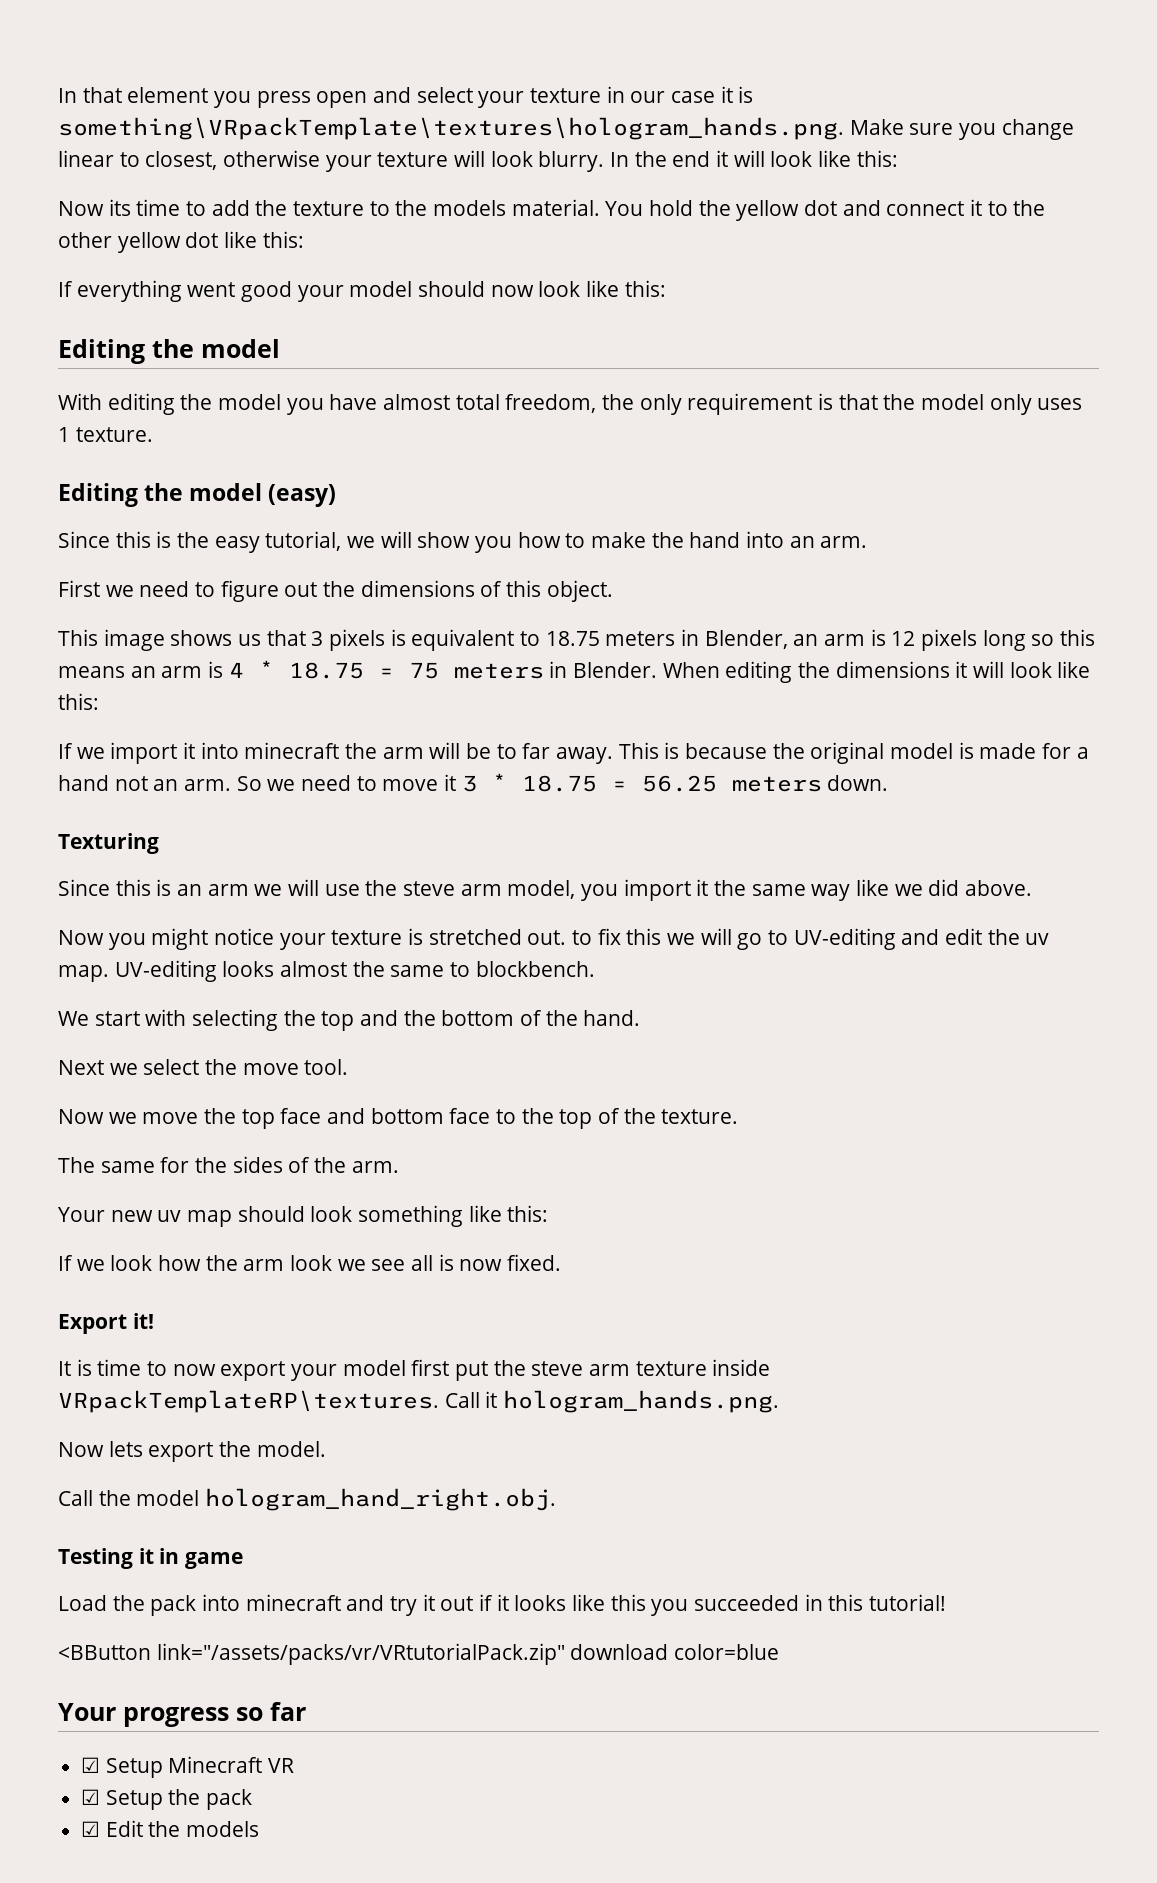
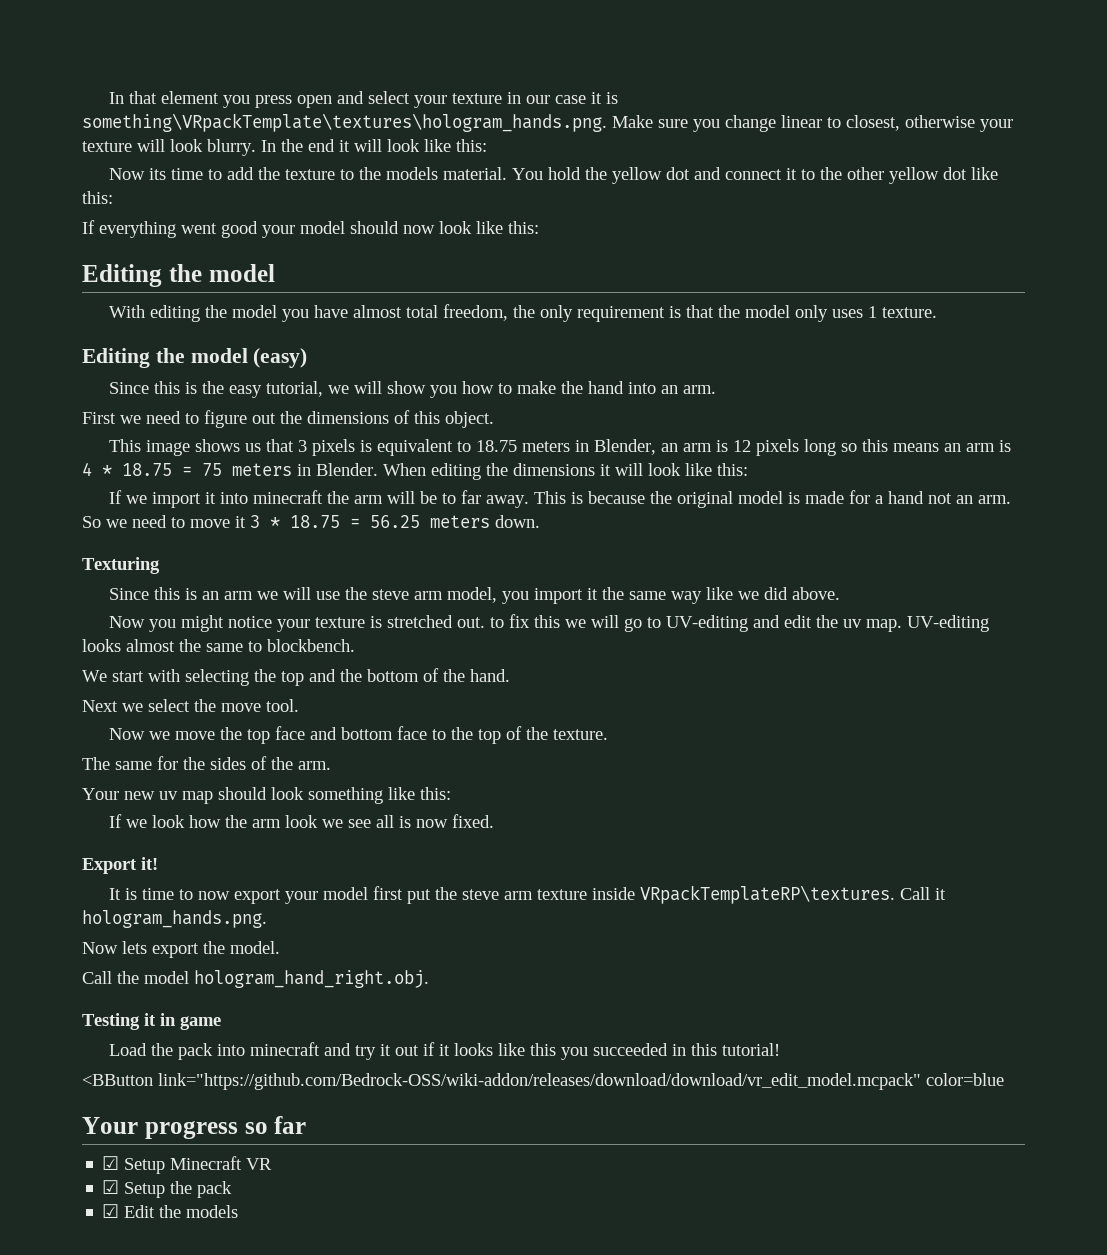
- <BButton link="/assets/packs/vr/VRtutorialPack.zip" download color=blue
+ <BButton link="https://github.com/Bedrock-OSS/wiki-addon/releases/download/download/vr_edit_model.mcpack" color=blue

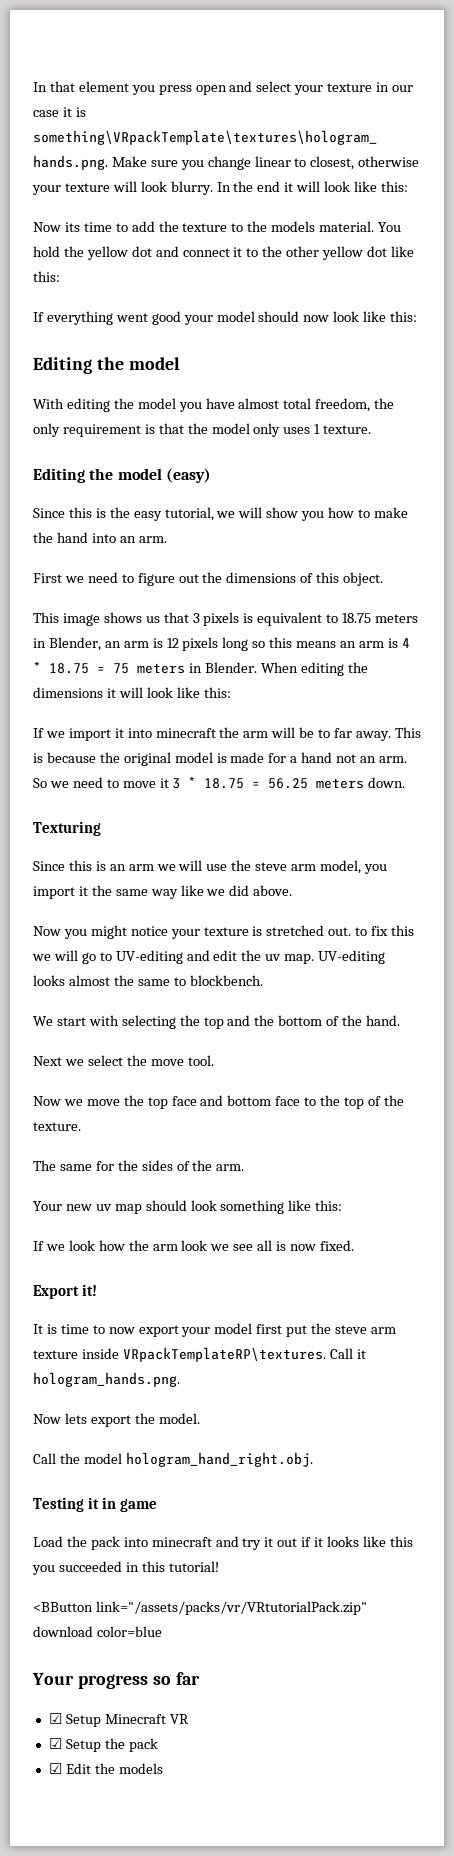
- <BButton link="https://github.com/Bedrock-OSS/wiki-addon/releases/download/download/vr_edit_model.mcpack" color=blue
+ <BButton link="/assets/packs/vr/VRtutorialPack.zip" download color=blue

